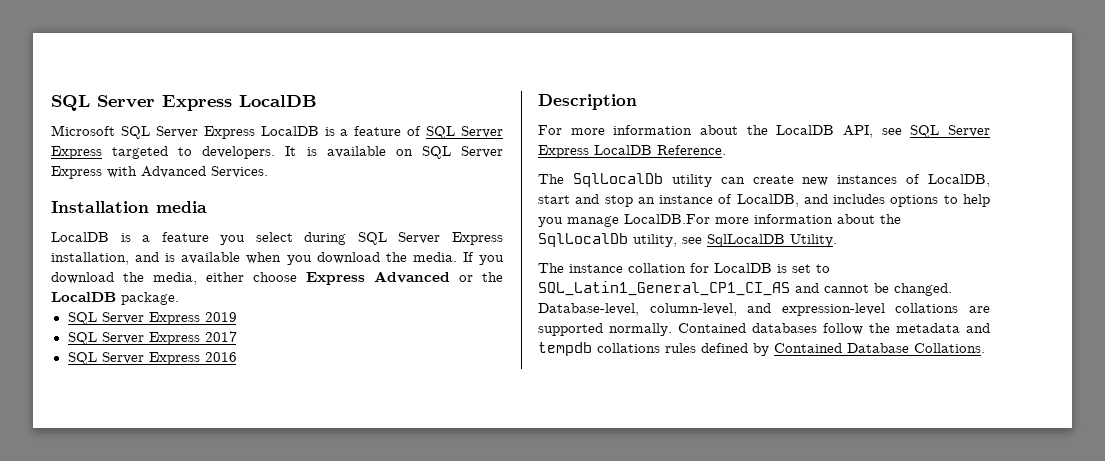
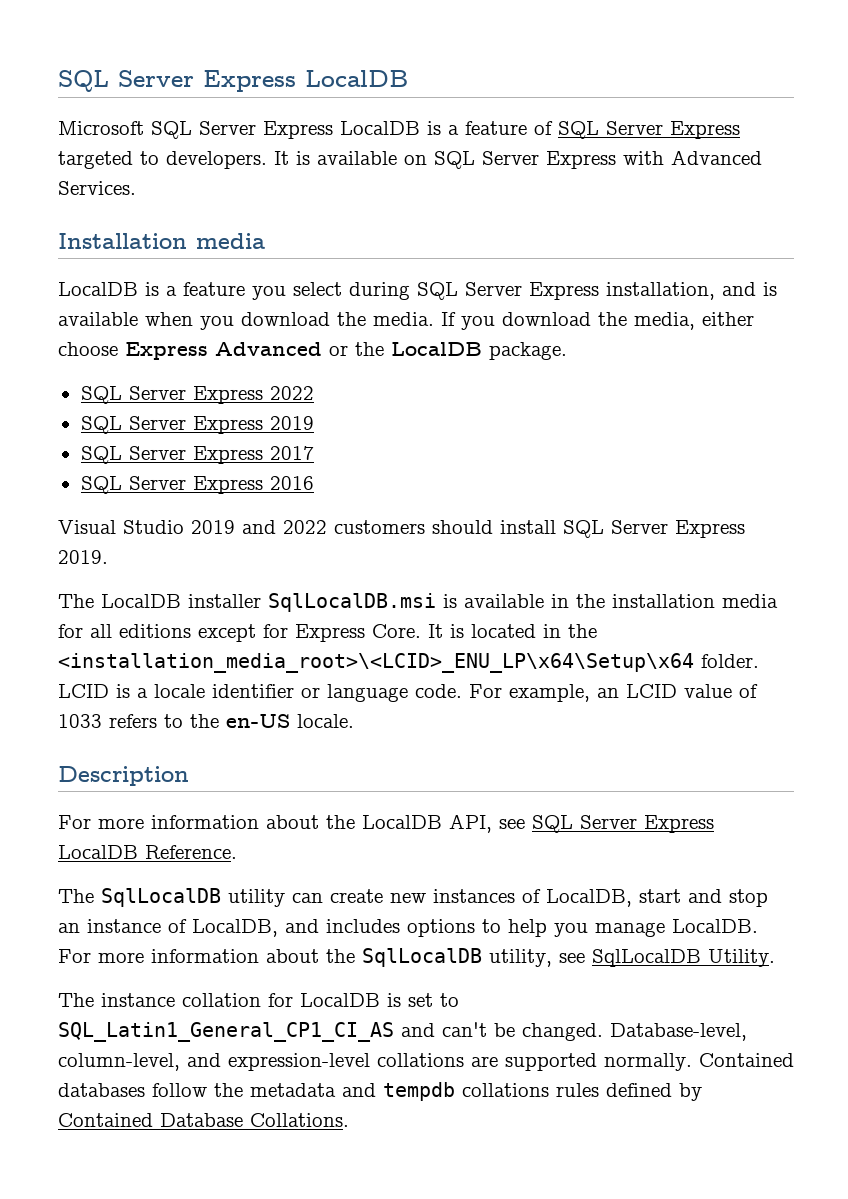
+ SQL Server Express 2022
+ Visual Studio 2019 and 2022 customers should install SQL Server Express 2019.
+ The LocalDB installer SqlLocalDB.msi is available in the installation media for all editions except for Express Core. It is located in the <installation_media_root>\<LCID>_ENU_LP\x64\Setup\x64 folder. LCID is a locale identifier or language code. For example, an LCID value of 1033 refers to the en-US locale.
- The SqlLocalDb utility can create new instances of LocalDB, start and stop an instance of LocalDB, and includes options to help you manage LocalDB.For more information about the SqlLocalDb utility, see SqlLocalDB Utility.
+ The SqlLocalDB utility can create new instances of LocalDB, start and stop an instance of LocalDB, and includes options to help you manage LocalDB. For more information about the SqlLocalDB utility, see SqlLocalDB Utility.
- The instance collation for LocalDB is set to SQL_Latin1_General_CP1_CI_AS and cannot be changed.
+ The instance collation for LocalDB is set to SQL_Latin1_General_CP1_CI_AS and can't be changed.

